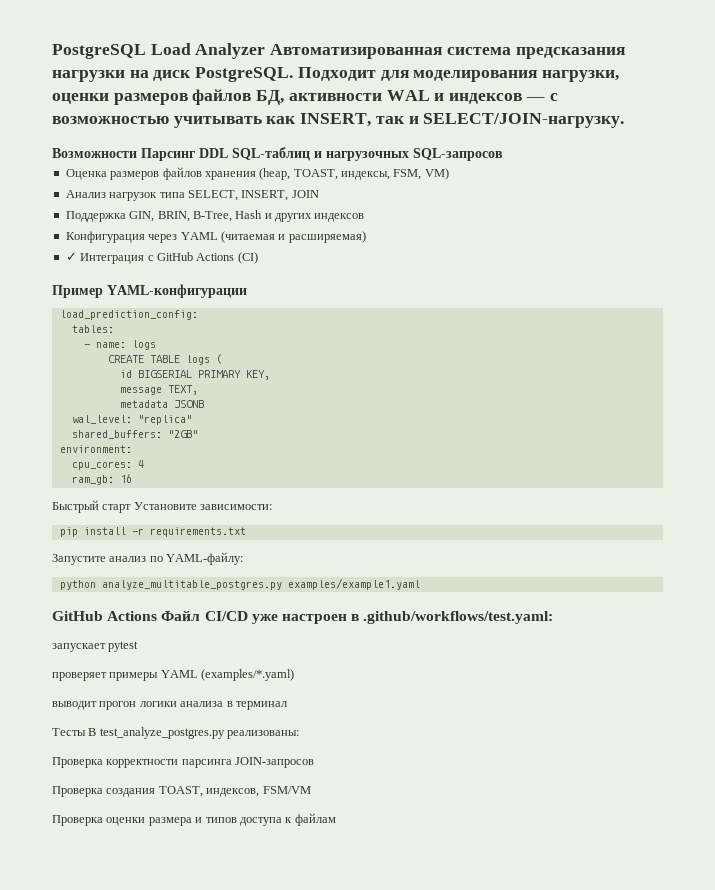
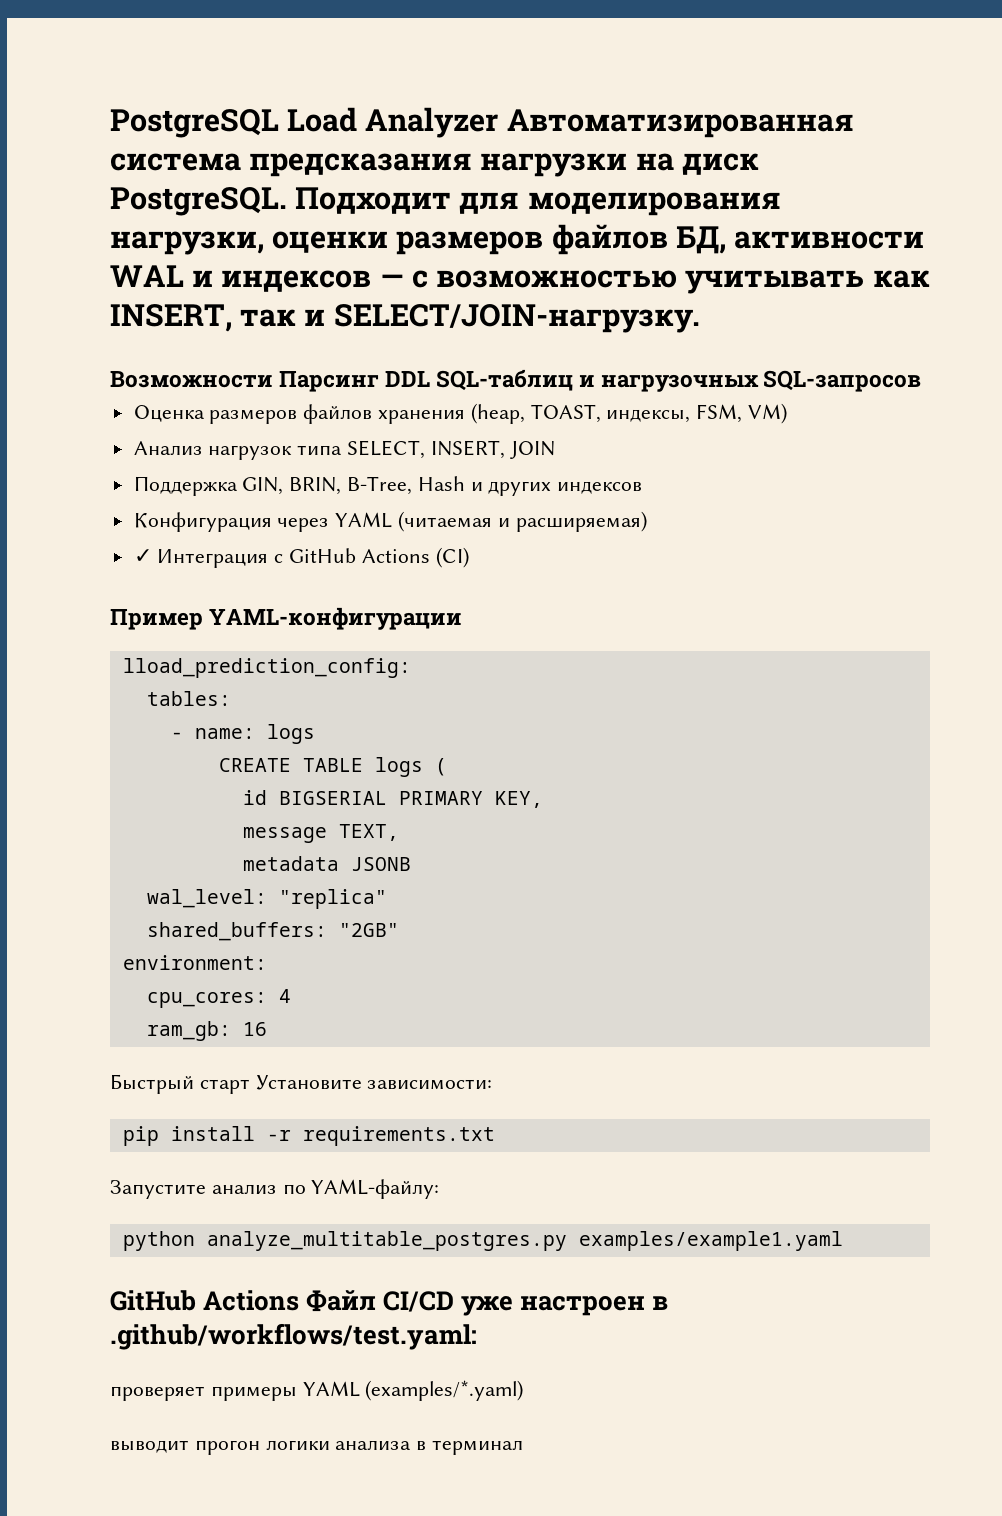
- load_prediction_config:
+ lload_prediction_config:
- запускает pytest
- Тесты В test_analyze_postgres.py реализованы:
- Проверка корректности парсинга JOIN-запросов
- Проверка создания TOAST, индексов, FSM/VM
- Проверка оценки размера и типов доступа к файлам

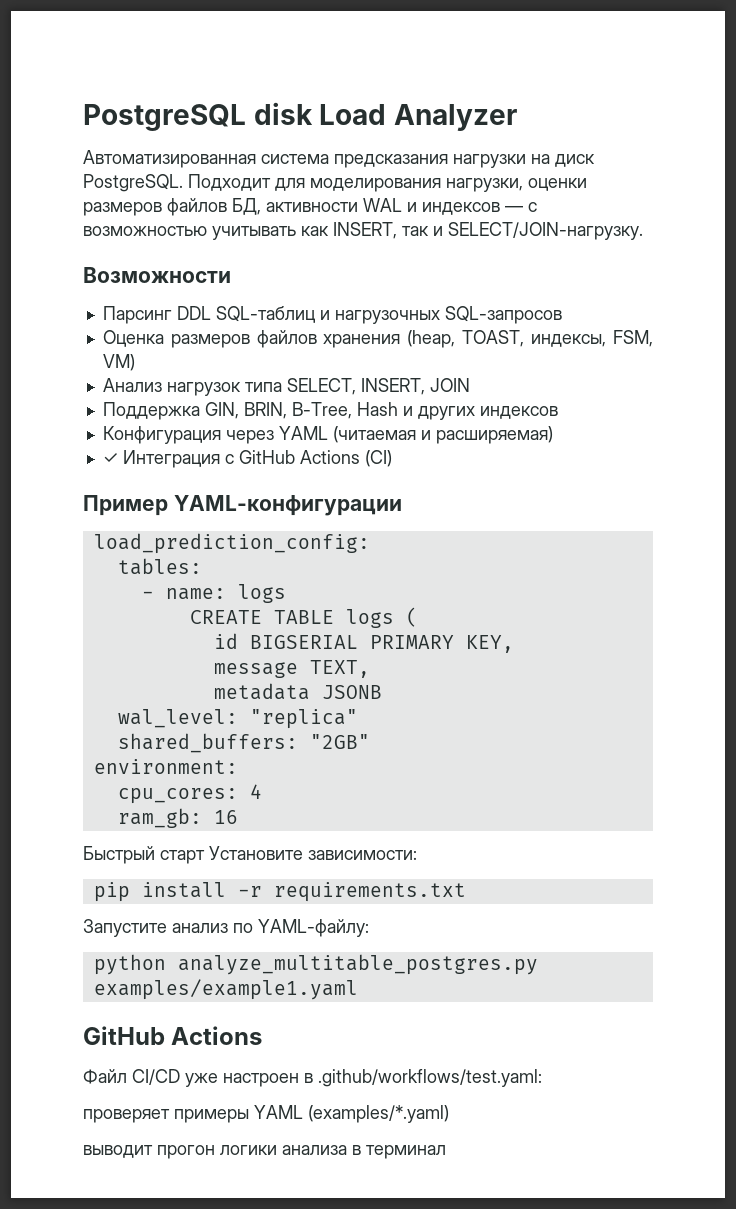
- PostgreSQL Load Analyzer Автоматизированная система предсказания нагрузки на диск PostgreSQL.
+ PostgreSQL disk Load Analyzer
+ Автоматизированная система предсказания нагрузки на диск PostgreSQL.
- Возможности Парсинг DDL SQL-таблиц и нагрузочных SQL-запросов
+ Возможности
+ Парсинг DDL SQL-таблиц и нагрузочных SQL-запросов
- lload_prediction_config:
+ load_prediction_config:
  python analyze_multitable_postgres.py examples/example1.yaml
- GitHub Actions Файл CI/CD уже настроен в .github/workflows/test.yaml:
+ GitHub Actions
+ Файл CI/CD уже настроен в .github/workflows/test.yaml:

